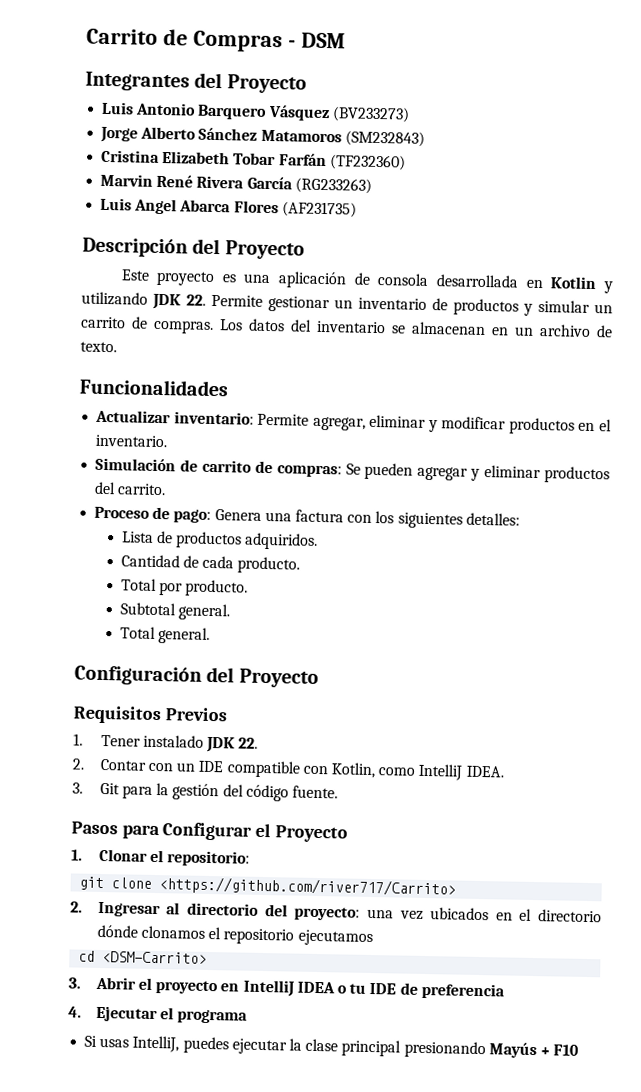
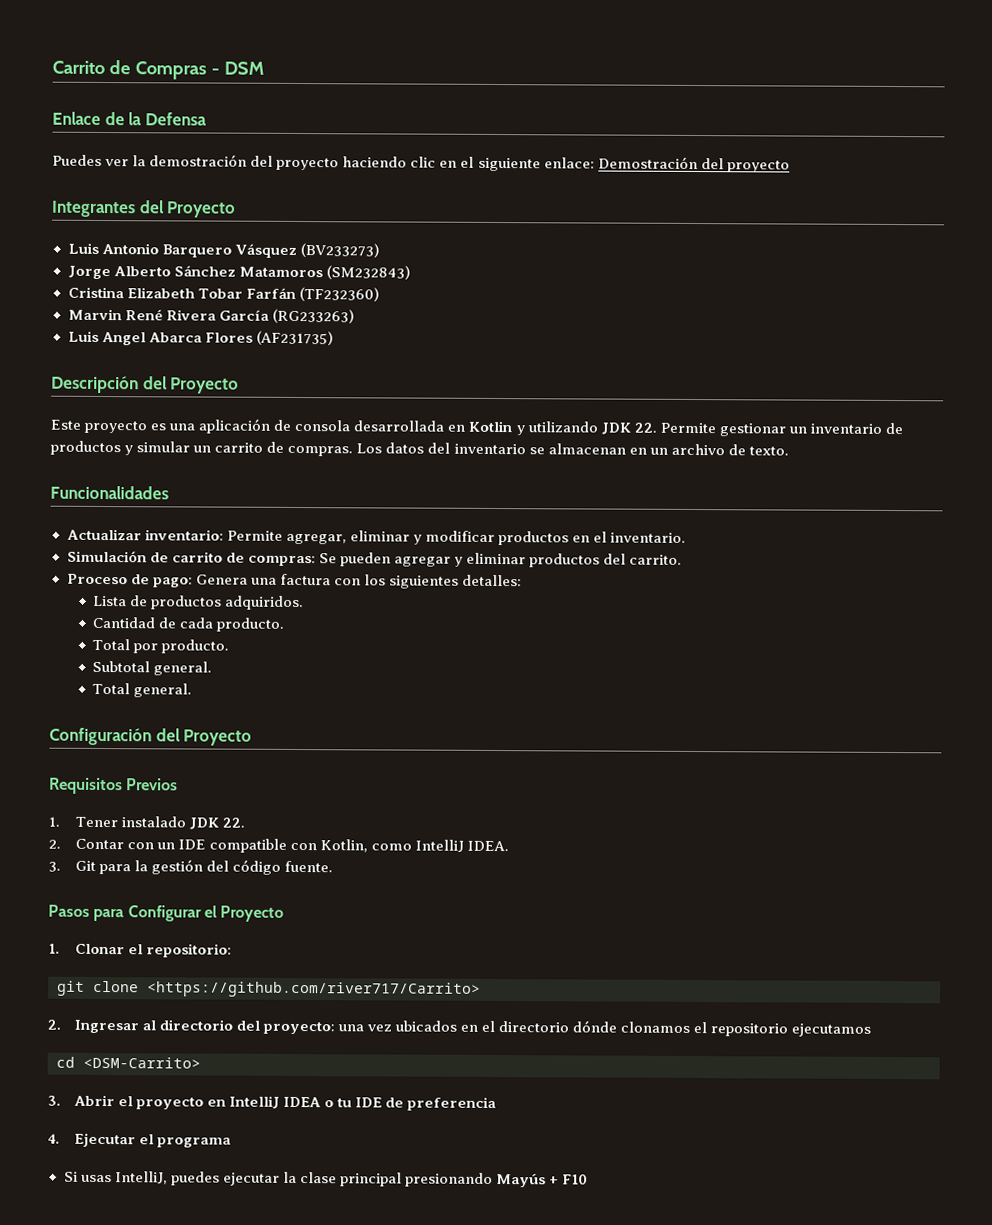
+ Enlace de la Defensa
+ Puedes ver la demostración del proyecto haciendo clic en el siguiente enlace: Demostración del proyecto

